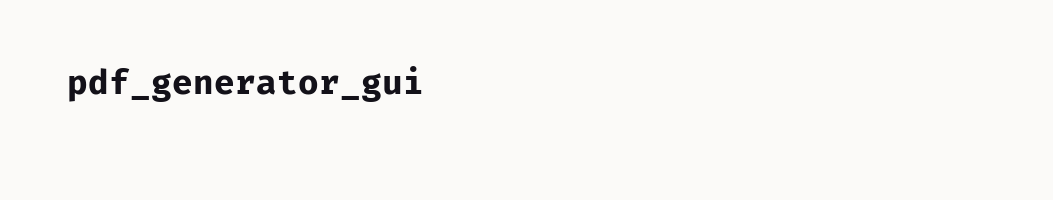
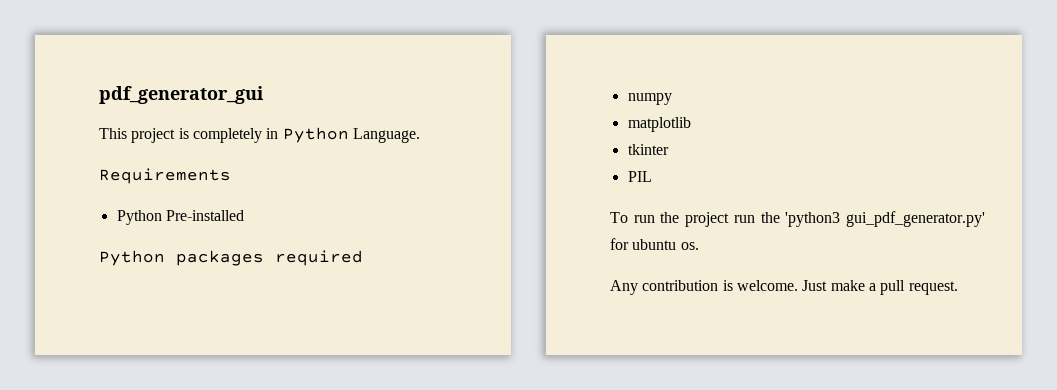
+ This project is completely in Python Language.
+ Requirements
+ Python Pre-installed
+ Python packages required
+ numpy
+ matplotlib
+ tkinter
+ PIL
+ To run the project run the 'python3 gui_pdf_generator.py' for ubuntu os.
+ Any contribution is welcome. Just make a pull request.

